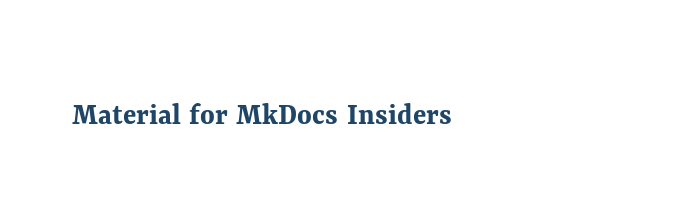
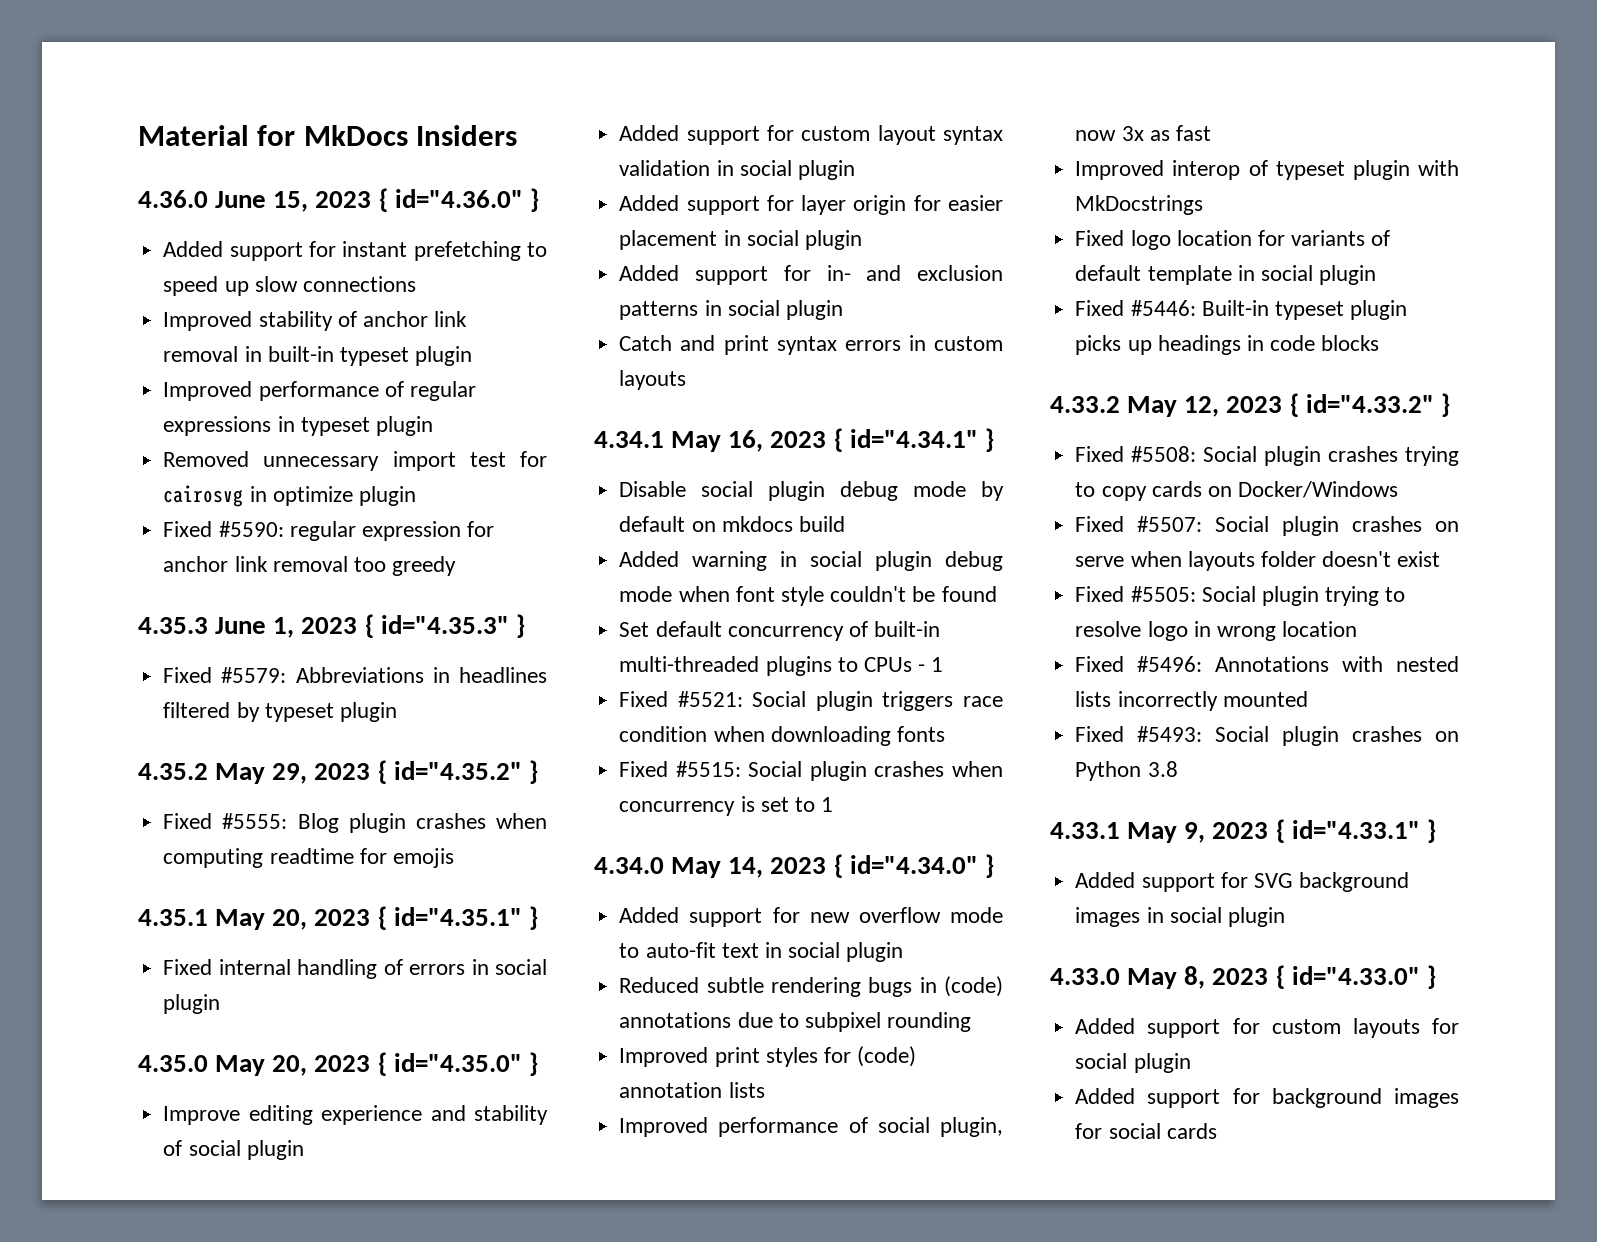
+ 4.36.0 June 15, 2023 { id="4.36.0" }
+ Added support for instant prefetching to speed up slow connections
+ Improved stability of anchor link removal in built-in typeset plugin
+ Improved performance of regular expressions in typeset plugin
+ Removed unnecessary import test for cairosvg in optimize plugin
+ Fixed #5590: regular expression for anchor link removal too greedy
+ 4.35.3 June 1, 2023 { id="4.35.3" }
+ Fixed #5579: Abbreviations in headlines filtered by typeset plugin
+ 4.35.2 May 29, 2023 { id="4.35.2" }
+ Fixed #5555: Blog plugin crashes when computing readtime for emojis
+ 4.35.1 May 20, 2023 { id="4.35.1" }
+ Fixed internal handling of errors in social plugin
+ 4.35.0 May 20, 2023 { id="4.35.0" }
+ Improve editing experience and stability of social plugin
+ Added support for custom layout syntax validation in social plugin
+ Added support for layer origin for easier placement in social plugin
+ Added support for in- and exclusion patterns in social plugin
+ Catch and print syntax errors in custom layouts
+ 4.34.1 May 16, 2023 { id="4.34.1" }
+ Disable social plugin debug mode by default on mkdocs build
+ Added warning in social plugin debug mode when font style couldn't be found
+ Set default concurrency of built-in multi-threaded plugins to CPUs - 1
+ Fixed #5521: Social plugin triggers race condition when downloading fonts
+ Fixed #5515: Social plugin crashes when concurrency is set to 1
+ 4.34.0 May 14, 2023 { id="4.34.0" }
+ Added support for new overflow mode to auto-fit text in social plugin
+ Reduced subtle rendering bugs in (code) annotations due to subpixel rounding
+ Improved print styles for (code) annotation lists
+ Improved performance of social plugin, now 3x as fast
+ Improved interop of typeset plugin with MkDocstrings
+ Fixed logo location for variants of default template in social plugin
+ Fixed #5446: Built-in typeset plugin picks up headings in code blocks
+ 4.33.2 May 12, 2023 { id="4.33.2" }
+ Fixed #5508: Social plugin crashes trying to copy cards on Docker/Windows
+ Fixed #5507: Social plugin crashes on serve when layouts folder doesn't exist
+ Fixed #5505: Social plugin trying to resolve logo in wrong location
+ Fixed #5496: Annotations with nested lists incorrectly mounted
+ Fixed #5493: Social plugin crashes on Python 3.8
+ 4.33.1 May 9, 2023 { id="4.33.1" }
+ Added support for SVG background images in social plugin
+ 4.33.0 May 8, 2023 { id="4.33.0" }
+ Added support for custom layouts for social plugin
+ Added support for background images for social cards

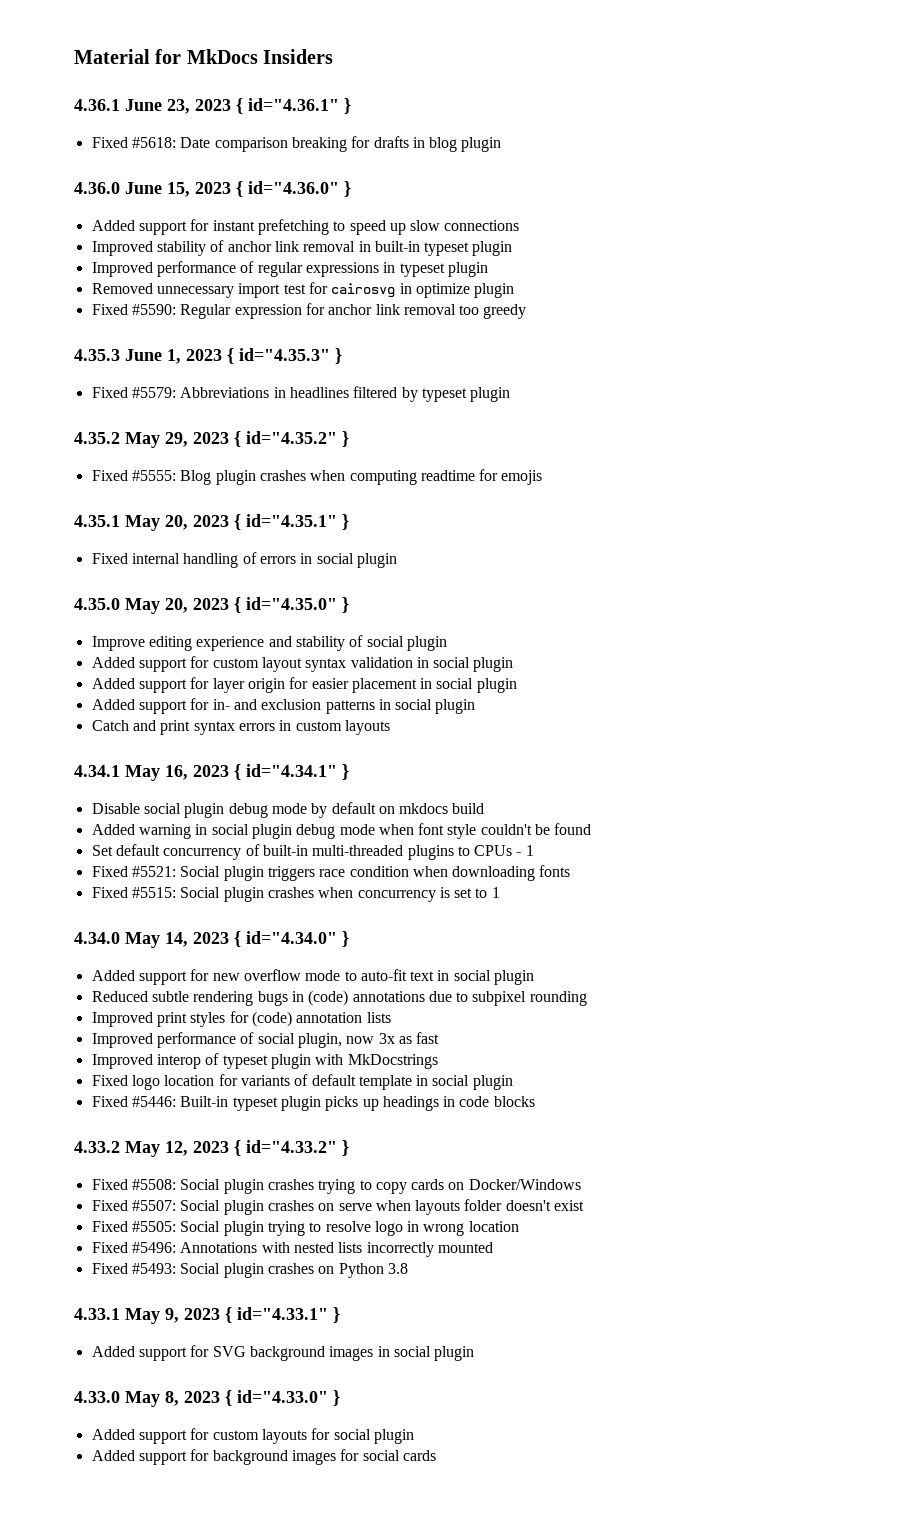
+ 4.36.1 June 23, 2023 { id="4.36.1" }
+ Fixed #5618: Date comparison breaking for drafts in blog plugin
- Fixed #5590: regular expression for anchor link removal too greedy
+ Fixed #5590: Regular expression for anchor link removal too greedy

